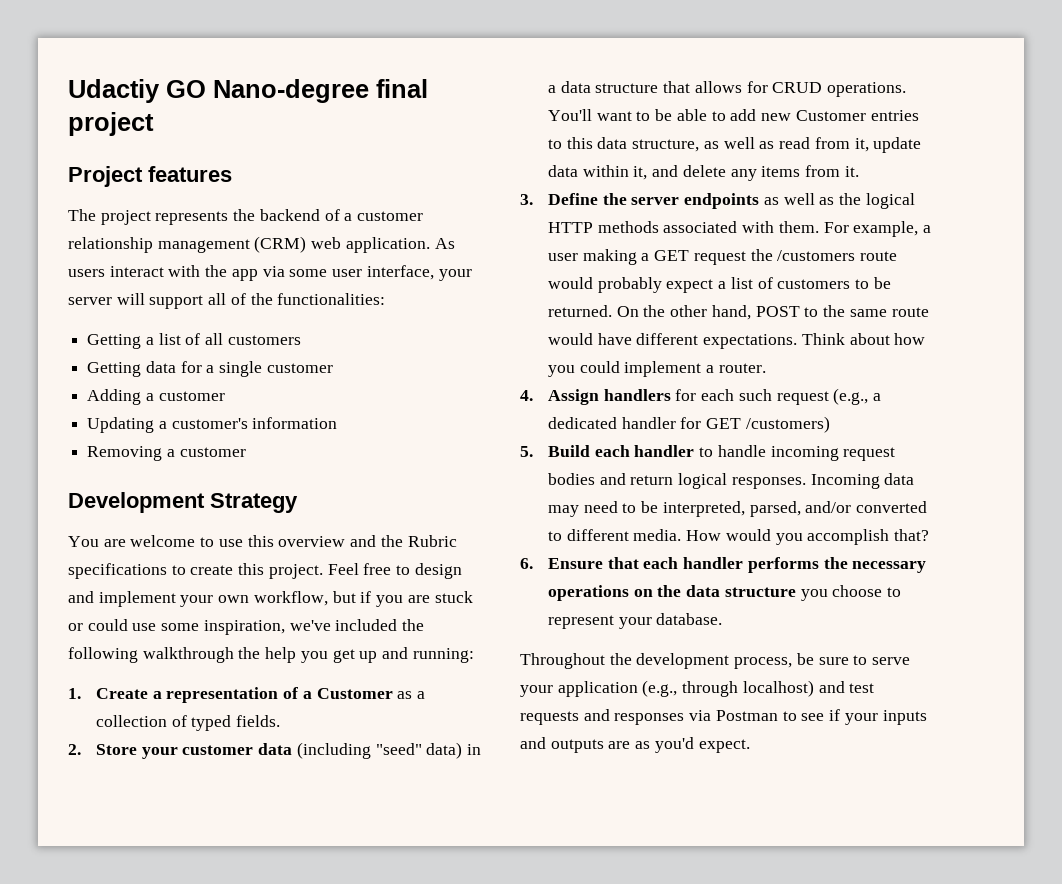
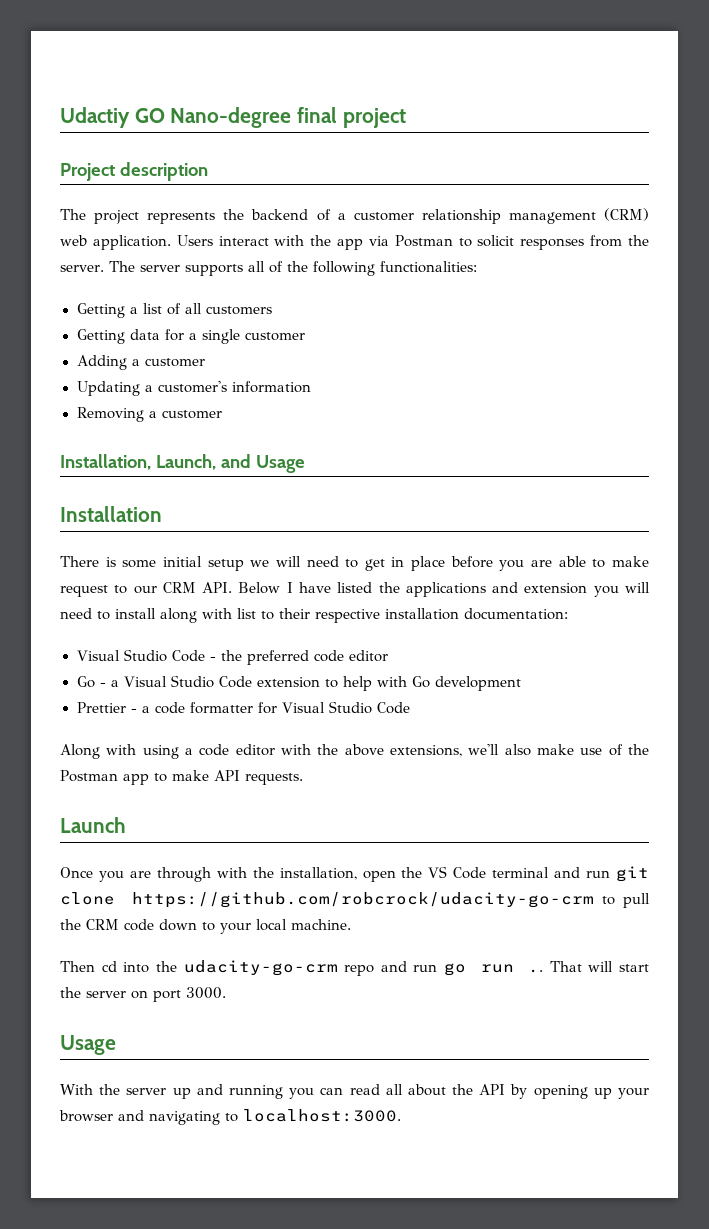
- Project features
+ Project description
- As users interact with the app via some user interface, your server will support all of the functionalities:
+ Users interact with the app via Postman to solicit responses from the server. The server supports all of the following functionalities:
- Development Strategy
- You are welcome to use this overview and the Rubric specifications to create this project. Feel free to design and implement your own workflow, but if you are stuck or could use some inspiration, we've included the following walkthrough the help you get up and running:
- 1. Create a representation of a Customer as a collection of typed fields.
- 2. Store your customer data (including "seed" data) in a data structure that allows for CRUD operations. You'll want to be able to add new Customer entries to this data structure, as well as read from it, update data within it, and delete any items from it.
- 3. Define the server endpoints as well as the logical HTTP methods associated with them. For example, a user making a GET request the /customers route would probably expect a list of customers to be returned. On the other hand, POST to the same route would have different expectations. Think about how you could implement a router.
- 4. Assign handlers for each such request (e.g., a dedicated handler for GET /customers)
- 5. Build each handler to handle incoming request bodies and return logical responses. Incoming data may need to be interpreted, parsed, and/or converted to different media. How would you accomplish that?
- 6. Ensure that each handler performs the necessary operations on the data structure you choose to represent your database.
- Throughout the development process, be sure to serve your application (e.g., through localhost) and test requests and responses via Postman to see if your inputs and outputs are as you'd expect.
+ Installation, Launch, and Usage
+ Installation
+ There is some initial setup we will need to get in place before you are able to make request to our CRM API. Below I have listed the applications and extension you will need to install along with list to their respective installation documentation:
+ Visual Studio Code - the preferred code editor
+ Go - a Visual Studio Code extension to help with Go development
+ Prettier - a code formatter for Visual Studio Code
+ Along with using a code editor with the above extensions, we'll also make use of the Postman app to make API requests.
+ Launch
+ Once you are through with the installation, open the VS Code terminal and run git clone https://github.com/robcrock/udacity-go-crm to pull the CRM code down to your local machine.
+ Then cd into the udacity-go-crm repo and run go run .. That will start the server on port 3000.
+ Usage
+ With the server up and running you can read all about the API by opening up your browser and navigating to localhost:3000.

